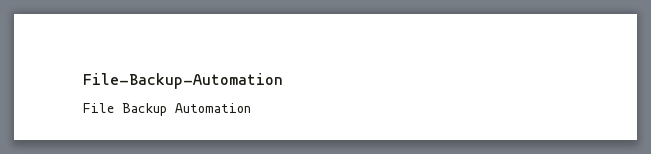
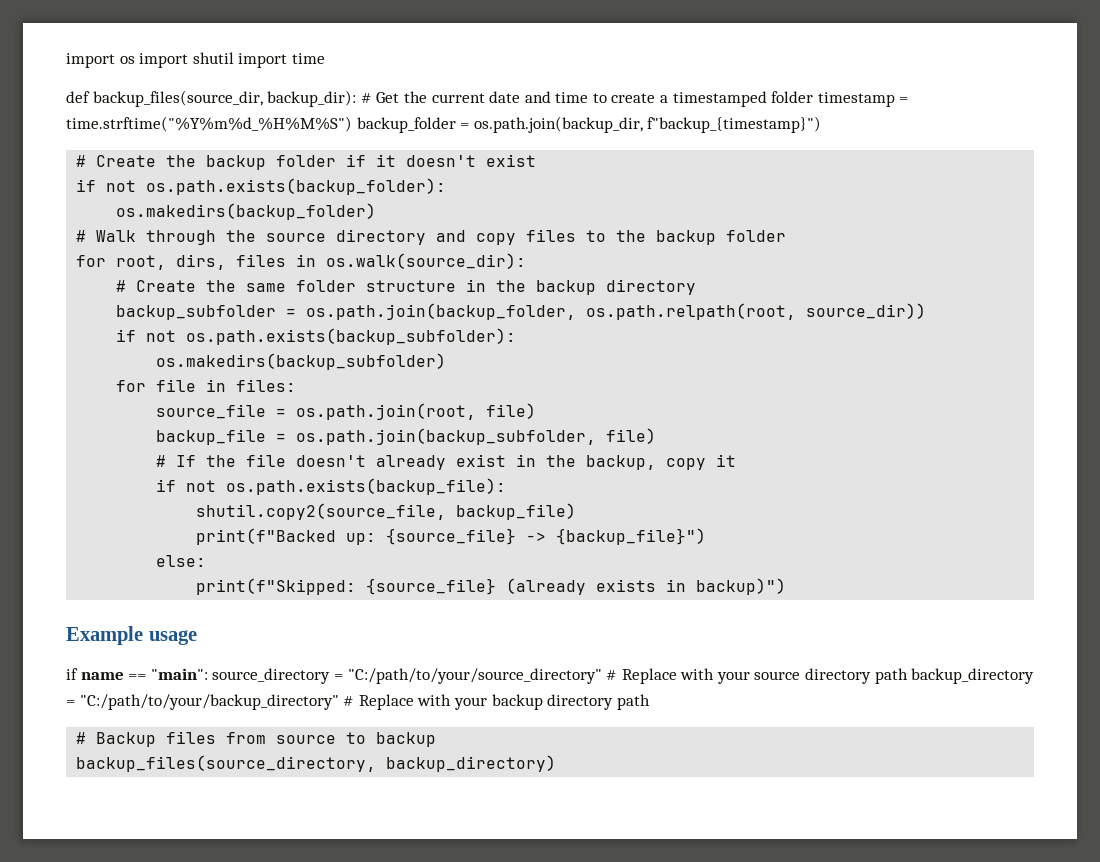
- File-Backup-Automation
- File Backup Automation
+ import os import shutil import time
+ def backup_files(source_dir, backup_dir): # Get the current date and time to create a timestamped folder timestamp = time.strftime("%Y%m%d_%H%M%S") backup_folder = os.path.join(backup_dir, f"backup_{timestamp}")
+ # Create the backup folder if it doesn't exist
+ if not os.path.exists(backup_folder):
+ os.makedirs(backup_folder)
+ # Walk through the source directory and copy files to the backup folder
+ for root, dirs, files in os.walk(source_dir):
+ # Create the same folder structure in the backup directory
+ backup_subfolder = os.path.join(backup_folder, os.path.relpath(root, source_dir))
+ if not os.path.exists(backup_subfolder):
+ os.makedirs(backup_subfolder)
+ for file in files:
+ source_file = os.path.join(root, file)
+ backup_file = os.path.join(backup_subfolder, file)
+ # If the file doesn't already exist in the backup, copy it
+ if not os.path.exists(backup_file):
+ shutil.copy2(source_file, backup_file)
+ print(f"Backed up: {source_file} -> {backup_file}")
+ else:
+ print(f"Skipped: {source_file} (already exists in backup)")
+ Example usage
+ if name == "main": source_directory = "C:/path/to/your/source_directory" # Replace with your source directory path backup_directory = "C:/path/to/your/backup_directory" # Replace with your backup directory path
+ # Backup files from source to backup
+ backup_files(source_directory, backup_directory)

